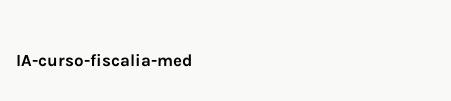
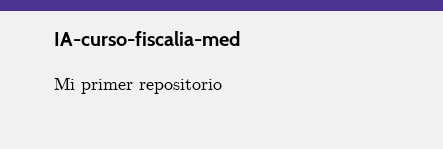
+ Mi primer repositorio

